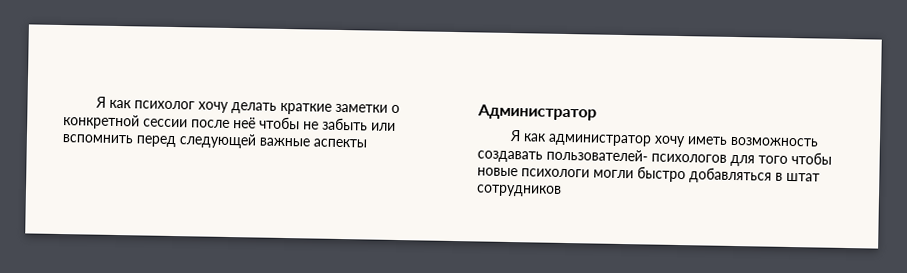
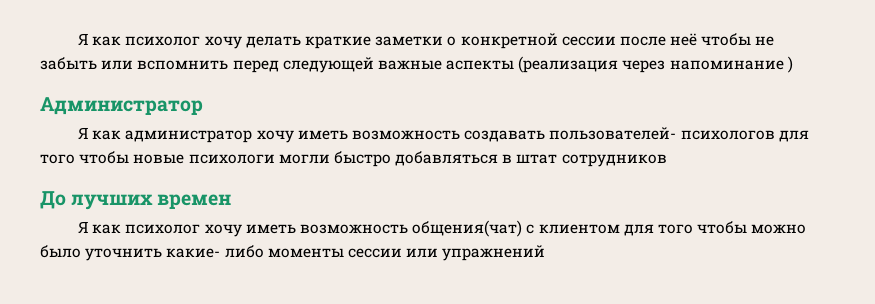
- Я как психолог хочу делать краткие заметки о конкретной сессии после неё чтобы не забыть или вспомнить перед следующей важные аспекты
+ Я как психолог хочу делать краткие заметки о конкретной сессии после неё чтобы не забыть или вспомнить перед следующей важные аспекты (реализация через напоминание )
+ До лучших времен
+ Я как психолог хочу иметь возможность общения(чат) с клиентом для того чтобы можно было уточнить какие- либо моменты сессии или упражнений

